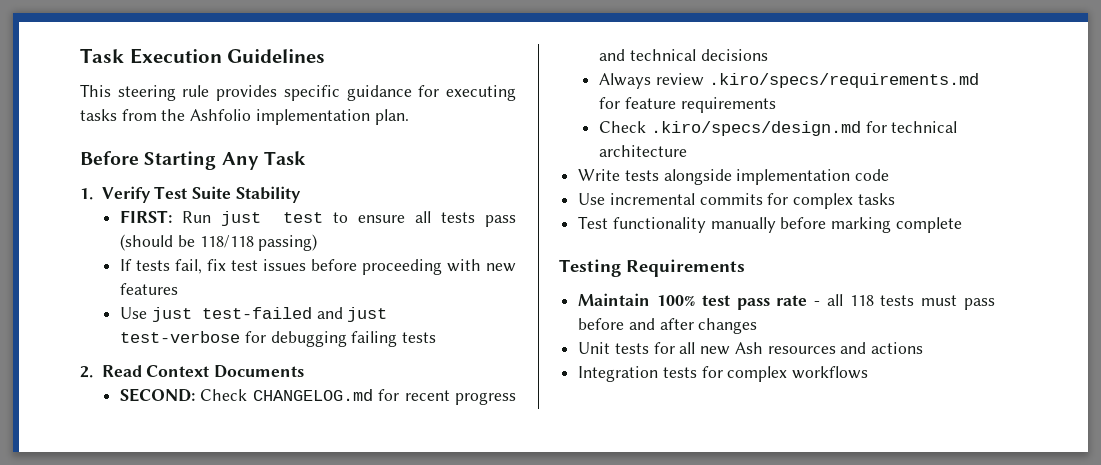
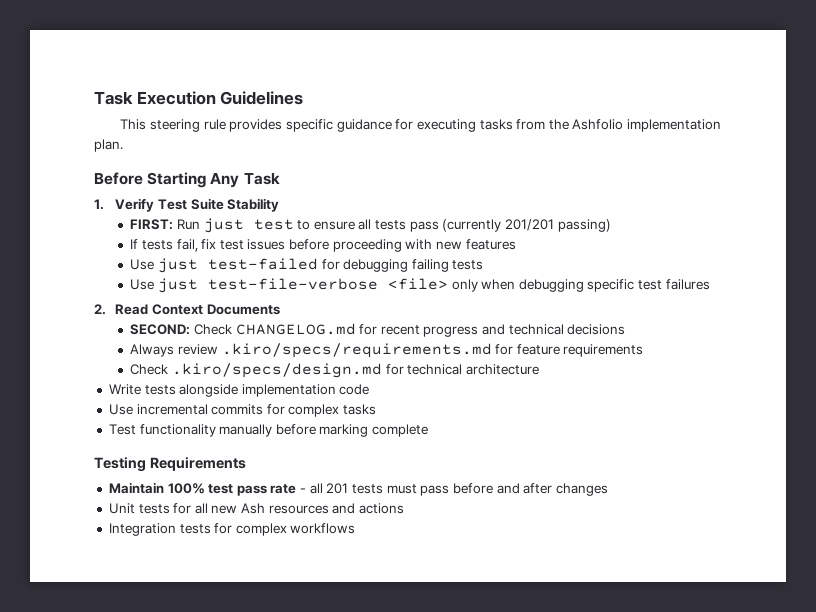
- FIRST: Run just test to ensure all tests pass (should be 118/118 passing)
+ FIRST: Run just test to ensure all tests pass (currently 201/201 passing)
- Use just test-failed and just test-verbose for debugging failing tests
+ Use just test-failed for debugging failing tests
+ Use just test-file-verbose <file> only when debugging specific test failures
- Maintain 100% test pass rate - all 118 tests must pass before and after changes
+ Maintain 100% test pass rate - all 201 tests must pass before and after changes

